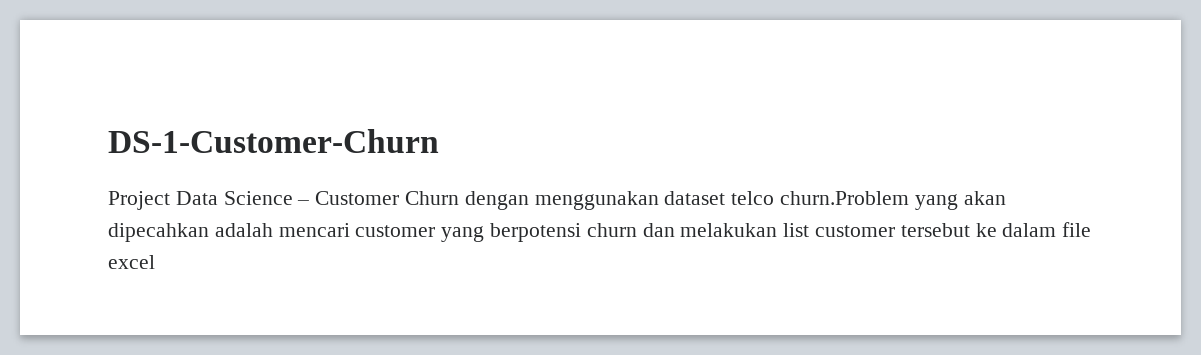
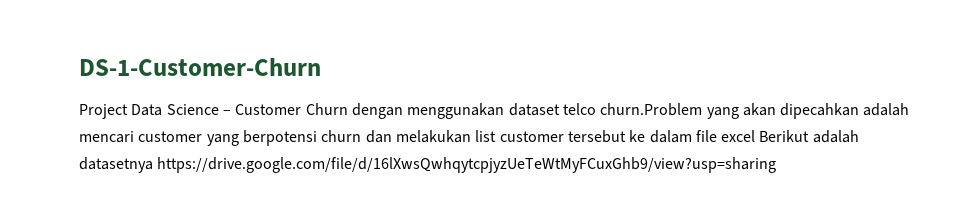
- Project Data Science – Customer Churn dengan menggunakan dataset telco churn.Problem yang akan dipecahkan adalah mencari customer yang berpotensi churn dan melakukan list customer tersebut ke dalam file excel
+ Project Data Science – Customer Churn dengan menggunakan dataset telco churn.Problem yang akan dipecahkan adalah mencari customer yang berpotensi churn dan melakukan list customer tersebut ke dalam file excel Berikut adalah datasetnya https://drive.google.com/file/d/16lXwsQwhqytcpjyzUeTeWtMyFCuxGhb9/view?usp=sharing

